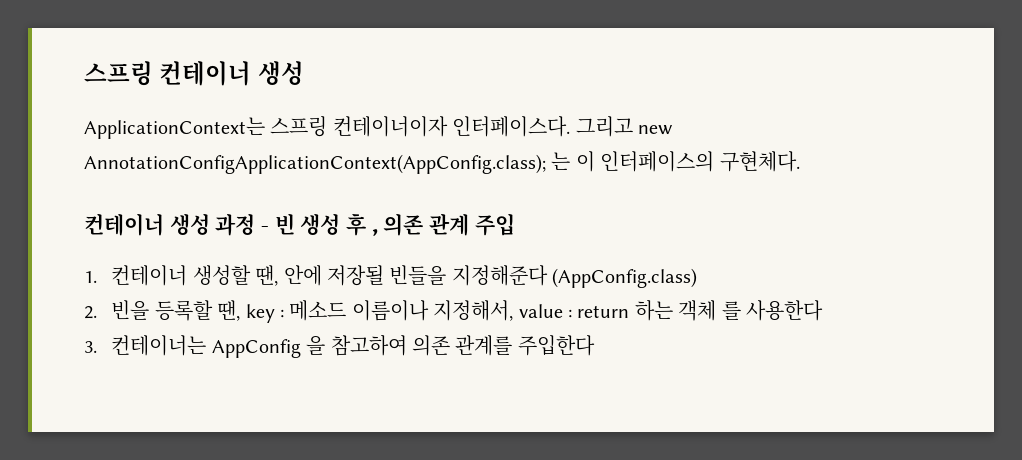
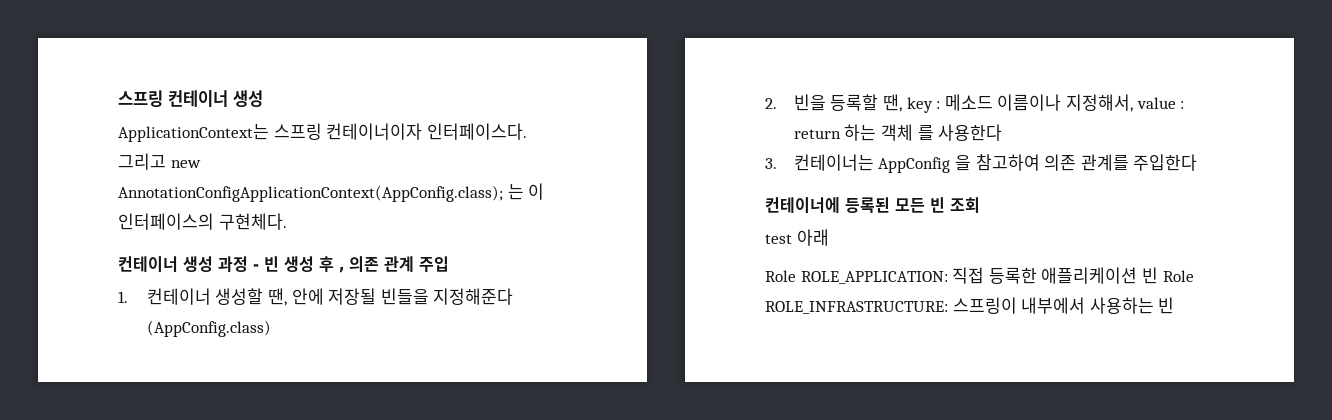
+ 컨테이너에 등록된 모든 빈 조회
+ test 아래
+ Role ROLE_APPLICATION: 직접 등록한 애플리케이션 빈 Role ROLE_INFRASTRUCTURE: 스프링이 내부에서 사용하는 빈

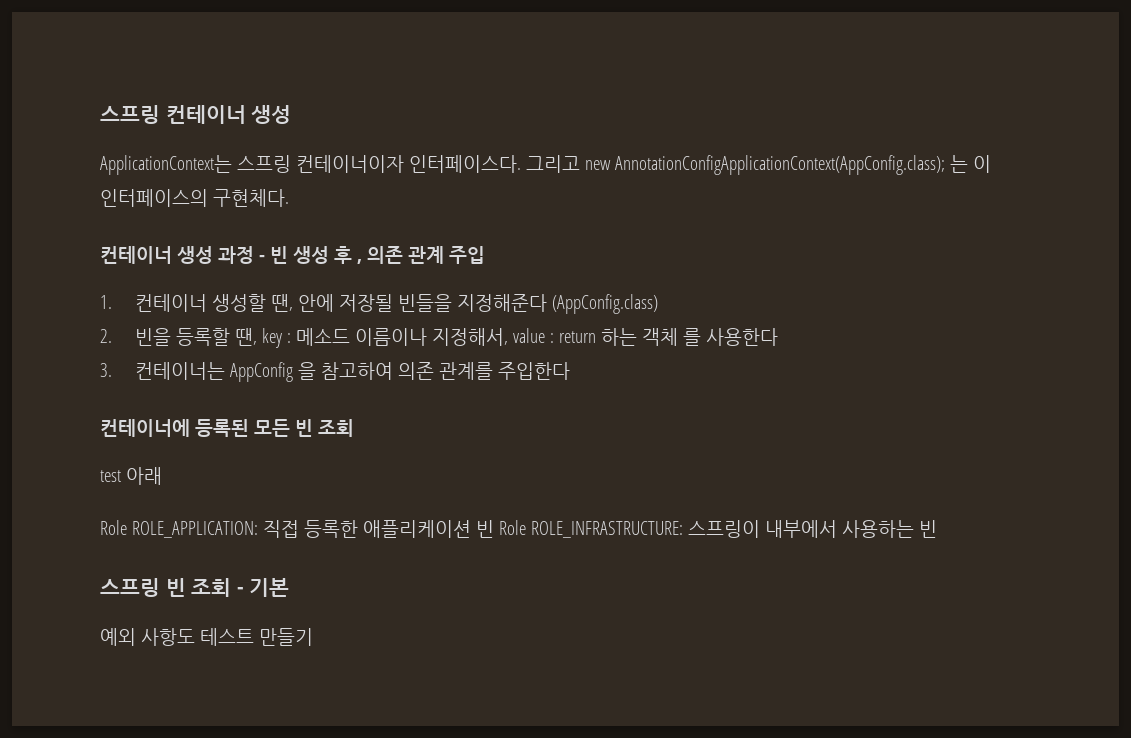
+ 스프링 빈 조회 - 기본
+ 예외 사항도 테스트 만들기

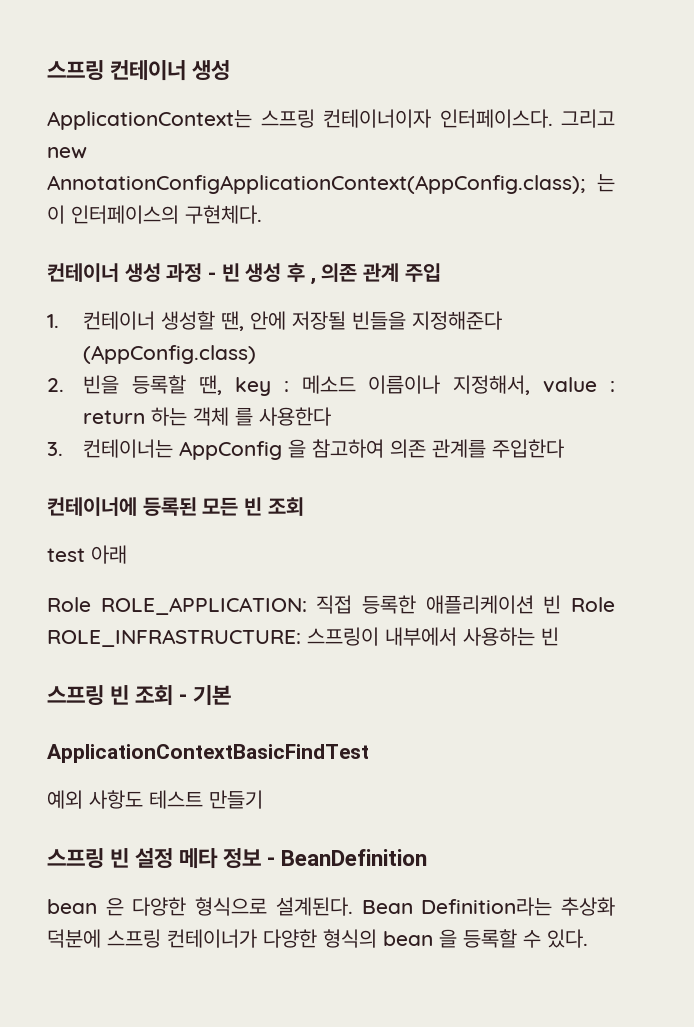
+ ApplicationContextBasicFindTest
+ 스프링 빈 설정 메타 정보 - BeanDefinition
+ bean 은 다양한 형식으로 설계된다. Bean Definition라는 추상화 덕분에 스프링 컨테이너가 다양한 형식의 bean 을 등록할 수 있다.

